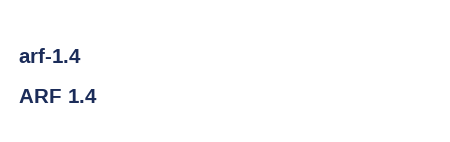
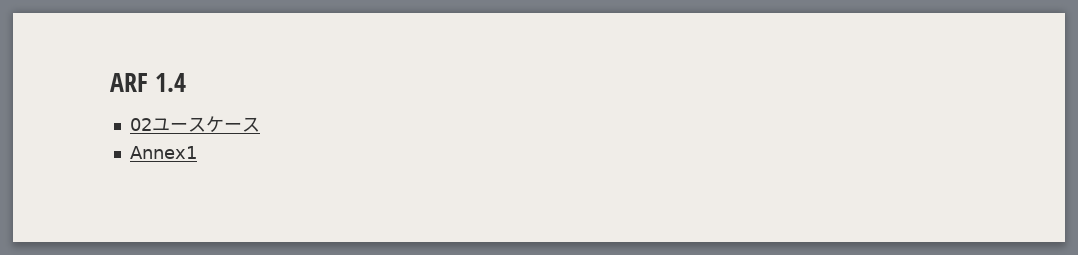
- arf-1.4
+ 02ユースケース
+ Annex1

